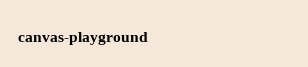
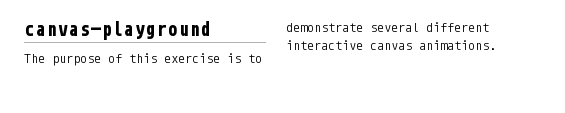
+ The purpose of this exercise is to demonstrate several different interactive canvas animations.

